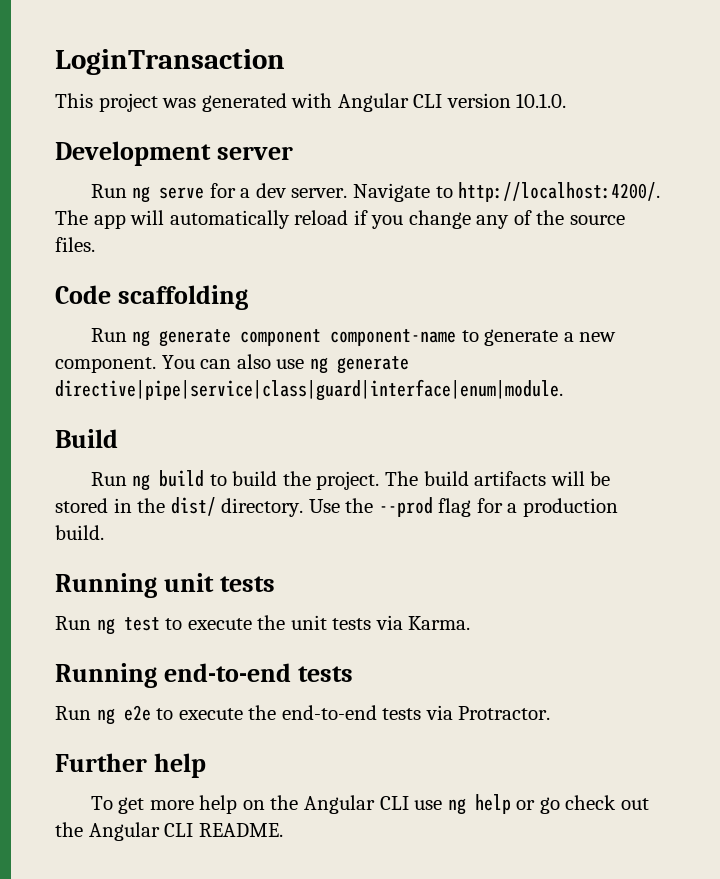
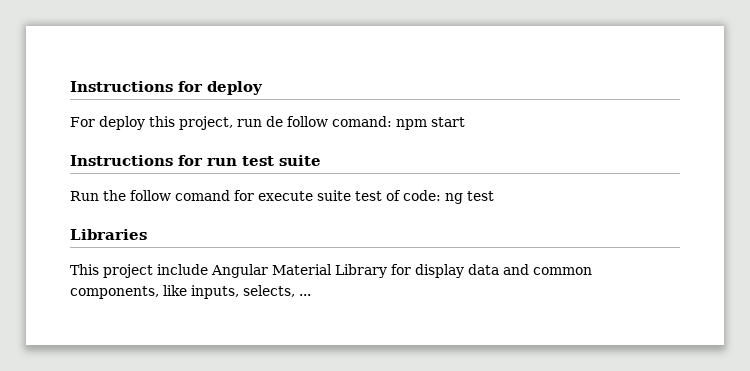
- LoginTransaction
- This project was generated with Angular CLI version 10.1.0.
- Development server
- Run ng serve for a dev server. Navigate to http://localhost:4200/. The app will automatically reload if you change any of the source files.
- Code scaffolding
- Run ng generate component component-name to generate a new component. You can also use ng generate directive|pipe|service|class|guard|interface|enum|module.
- Build
- Run ng build to build the project. The build artifacts will be stored in the dist/ directory. Use the --prod flag for a production build.
- Running unit tests
- Run ng test to execute the unit tests via Karma.
- Running end-to-end tests
- Run ng e2e to execute the end-to-end tests via Protractor.
- Further help
- To get more help on the Angular CLI use ng help or go check out the Angular CLI README.
+ Instructions for deploy
+ For deploy this project, run de follow comand: npm start
+ Instructions for run test suite
+ Run the follow comand for execute suite test of code: ng test
+ Libraries
+ This project include Angular Material Library for display data and common components, like inputs, selects, ...

